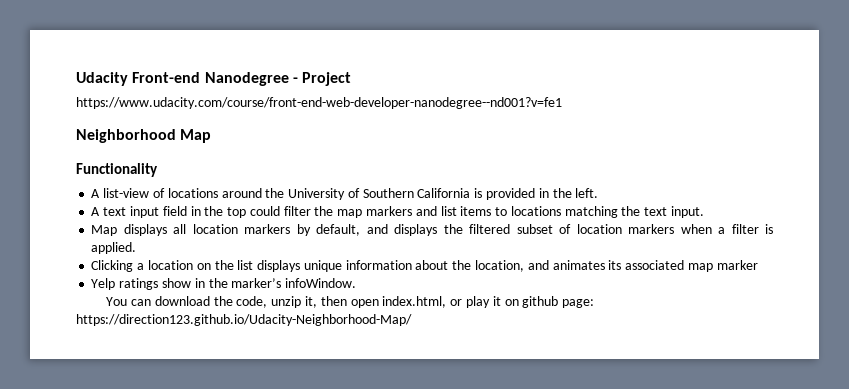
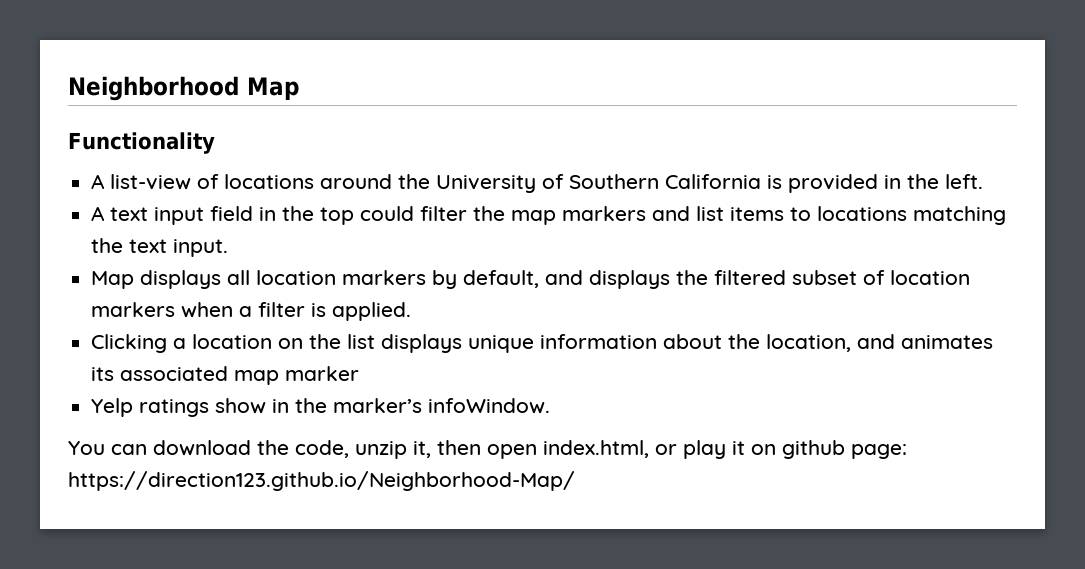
- Udacity Front-end Nanodegree - Project
- https://www.udacity.com/course/front-end-web-developer-nanodegree--nd001?v=fe1
- You can download the code, unzip it, then open index.html, or play it on github page: https://direction123.github.io/Udacity-Neighborhood-Map/
+ You can download the code, unzip it, then open index.html, or play it on github page: https://direction123.github.io/Neighborhood-Map/

